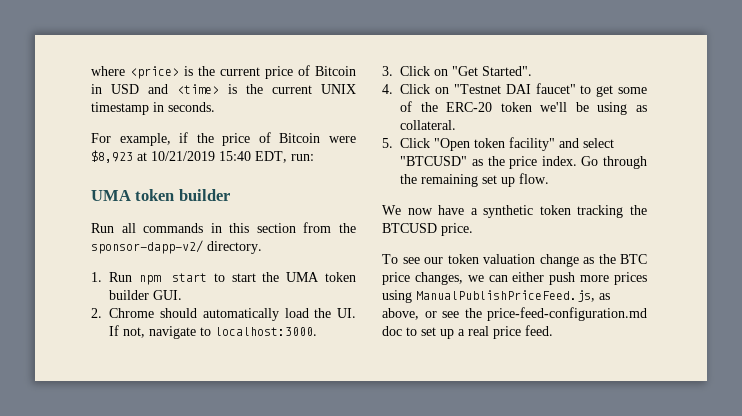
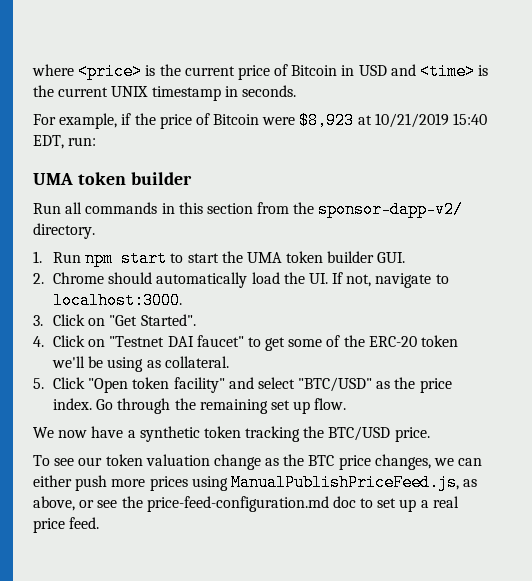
- 5. Click "Open token facility" and select "BTCUSD" as the price index.
+ 5. Click "Open token facility" and select "BTC/USD" as the price index.
- We now have a synthetic token tracking the BTCUSD price.
+ We now have a synthetic token tracking the BTC/USD price.

